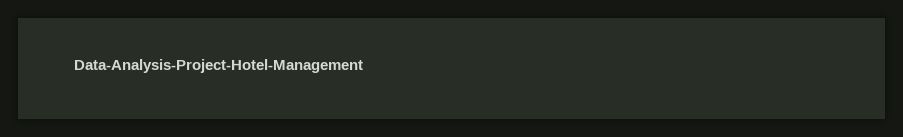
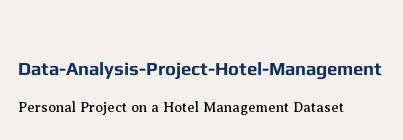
+ Personal Project on a Hotel Management Dataset

